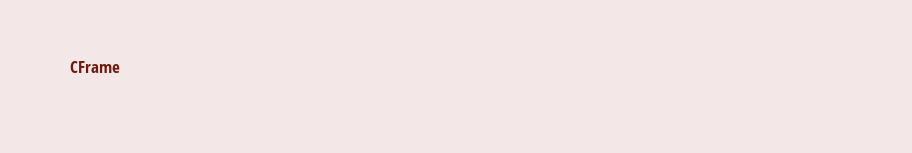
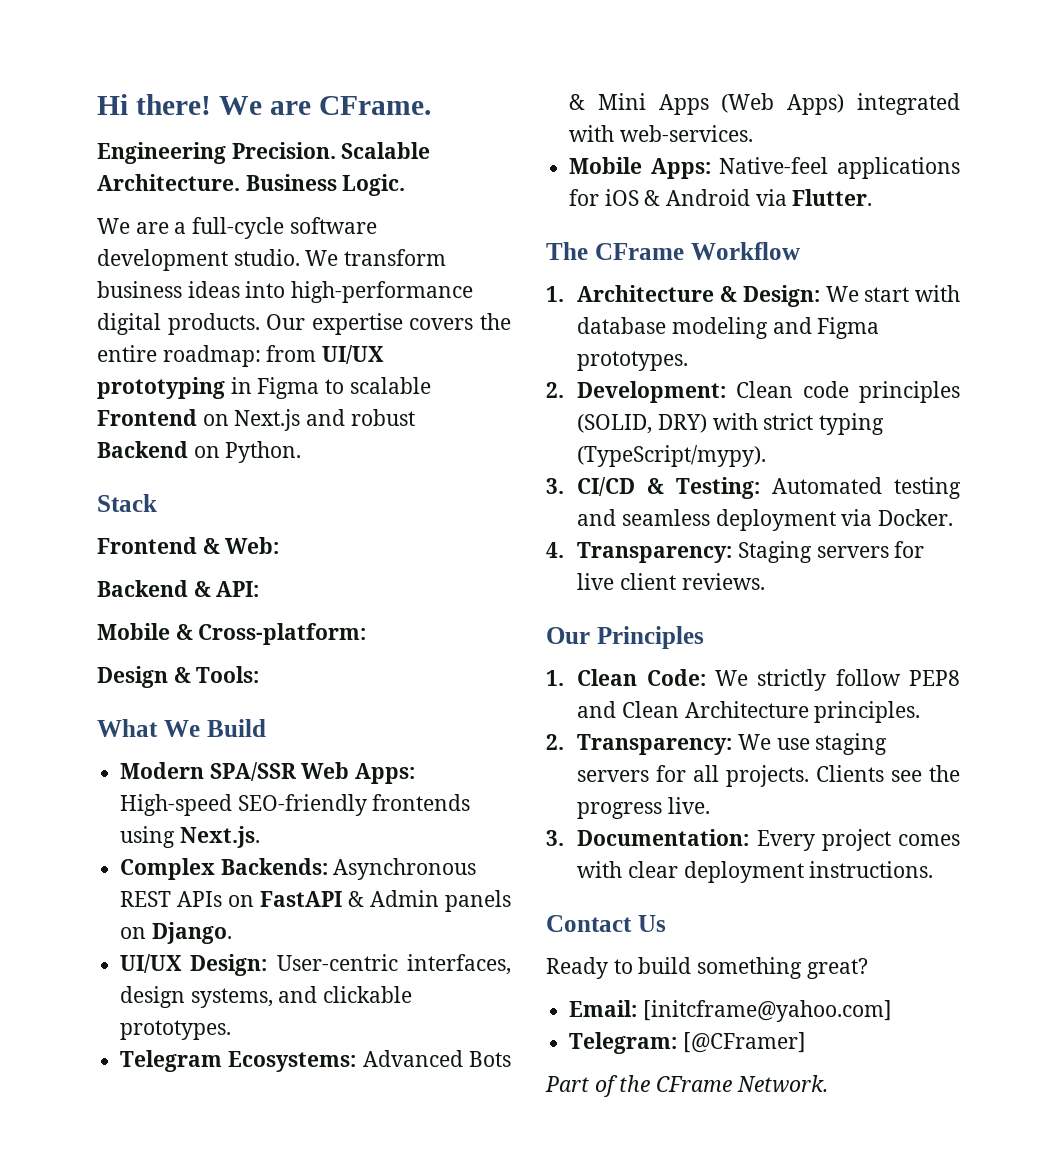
- CFrame
+ Hi there! We are CFrame.
+ Engineering Precision. Scalable Architecture. Business Logic.
+ We are a full-cycle software development studio. We transform business ideas into high-performance digital products. Our expertise covers the entire roadmap: from UI/UX prototyping in Figma to scalable Frontend on Next.js and robust Backend on Python.
+ Stack
+ Frontend & Web:
+ Backend & API:
+ Mobile & Cross-platform:
+ Design & Tools:
+ What We Build
+ Modern SPA/SSR Web Apps: High-speed SEO-friendly frontends using Next.js.
+ Complex Backends: Asynchronous REST APIs on FastAPI & Admin panels on Django.
+ UI/UX Design: User-centric interfaces, design systems, and clickable prototypes.
+ Telegram Ecosystems: Advanced Bots & Mini Apps (Web Apps) integrated with web-services.
+ Mobile Apps: Native-feel applications for iOS & Android via Flutter.
+ The CFrame Workflow
+ 1. Architecture & Design: We start with database modeling and Figma prototypes.
+ 2. Development: Clean code principles (SOLID, DRY) with strict typing (TypeScript/mypy).
+ 3. CI/CD & Testing: Automated testing and seamless deployment via Docker.
+ 4. Transparency: Staging servers for live client reviews.
+ Our Principles
+ 1. Clean Code: We strictly follow PEP8 and Clean Architecture principles.
+ 2. Transparency: We use staging servers for all projects. Clients see the progress live.
+ 3. Documentation: Every project comes with clear deployment instructions.
+ Contact Us
+ Ready to build something great?
+ Email: [initcframe@yahoo.com]
+ Telegram: [@CFramer]
+ Part of the CFrame Network.

